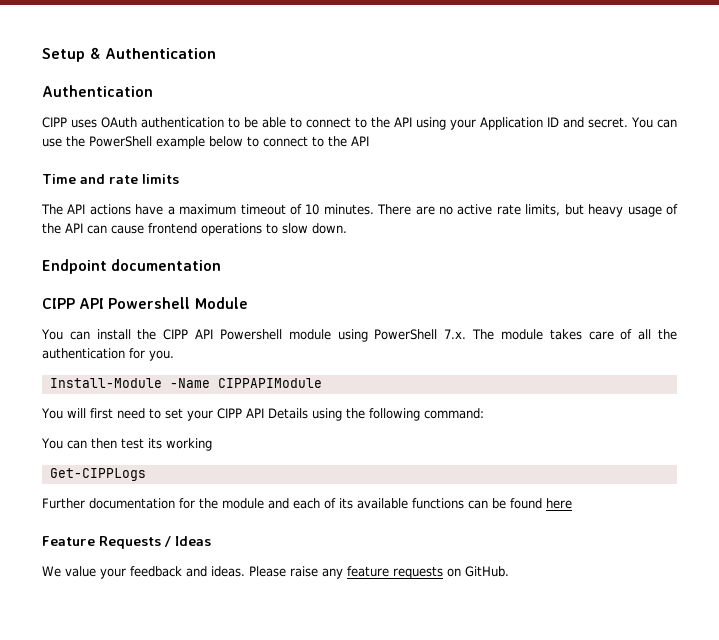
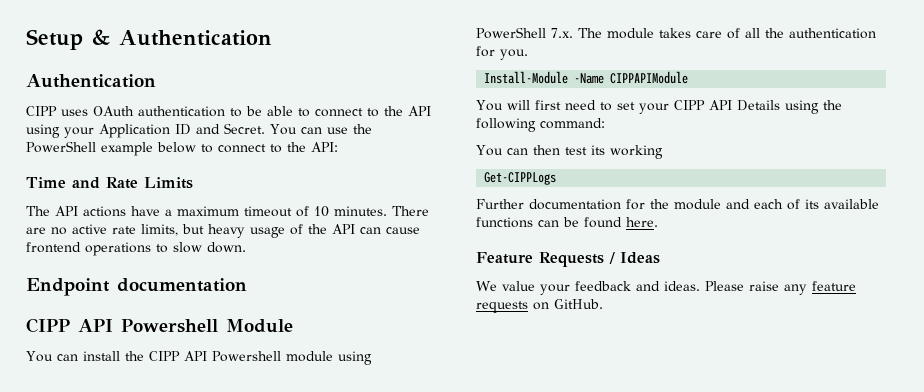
- CIPP uses OAuth authentication to be able to connect to the API using your Application ID and secret.
+ CIPP uses OAuth authentication to be able to connect to the API using your Application ID and Secret.
- You can use the PowerShell example below to connect to the API
+ You can use the PowerShell example below to connect to the API:
- Time and rate limits
+ Time and Rate Limits
- Further documentation for the module and each of its available functions can be found here
+ Further documentation for the module and each of its available functions can be found here.

